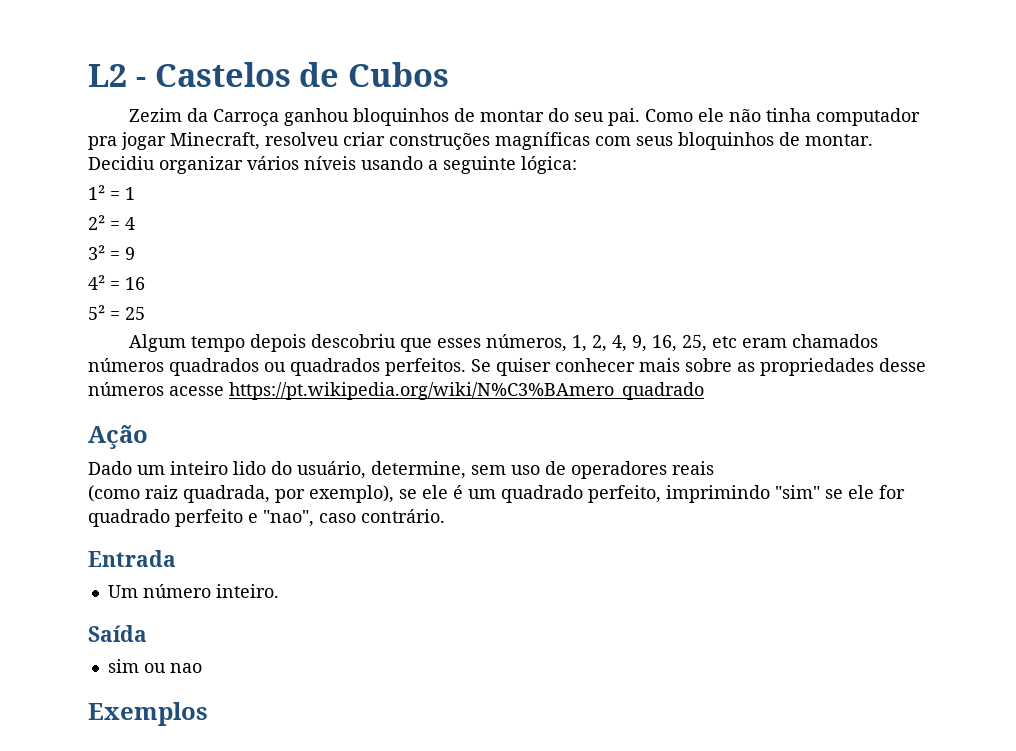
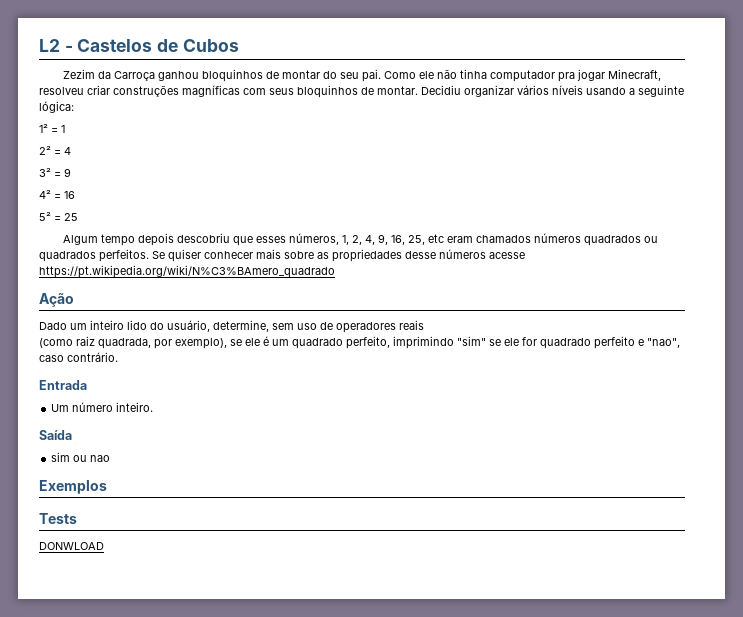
+ Tests
+ DONWLOAD

